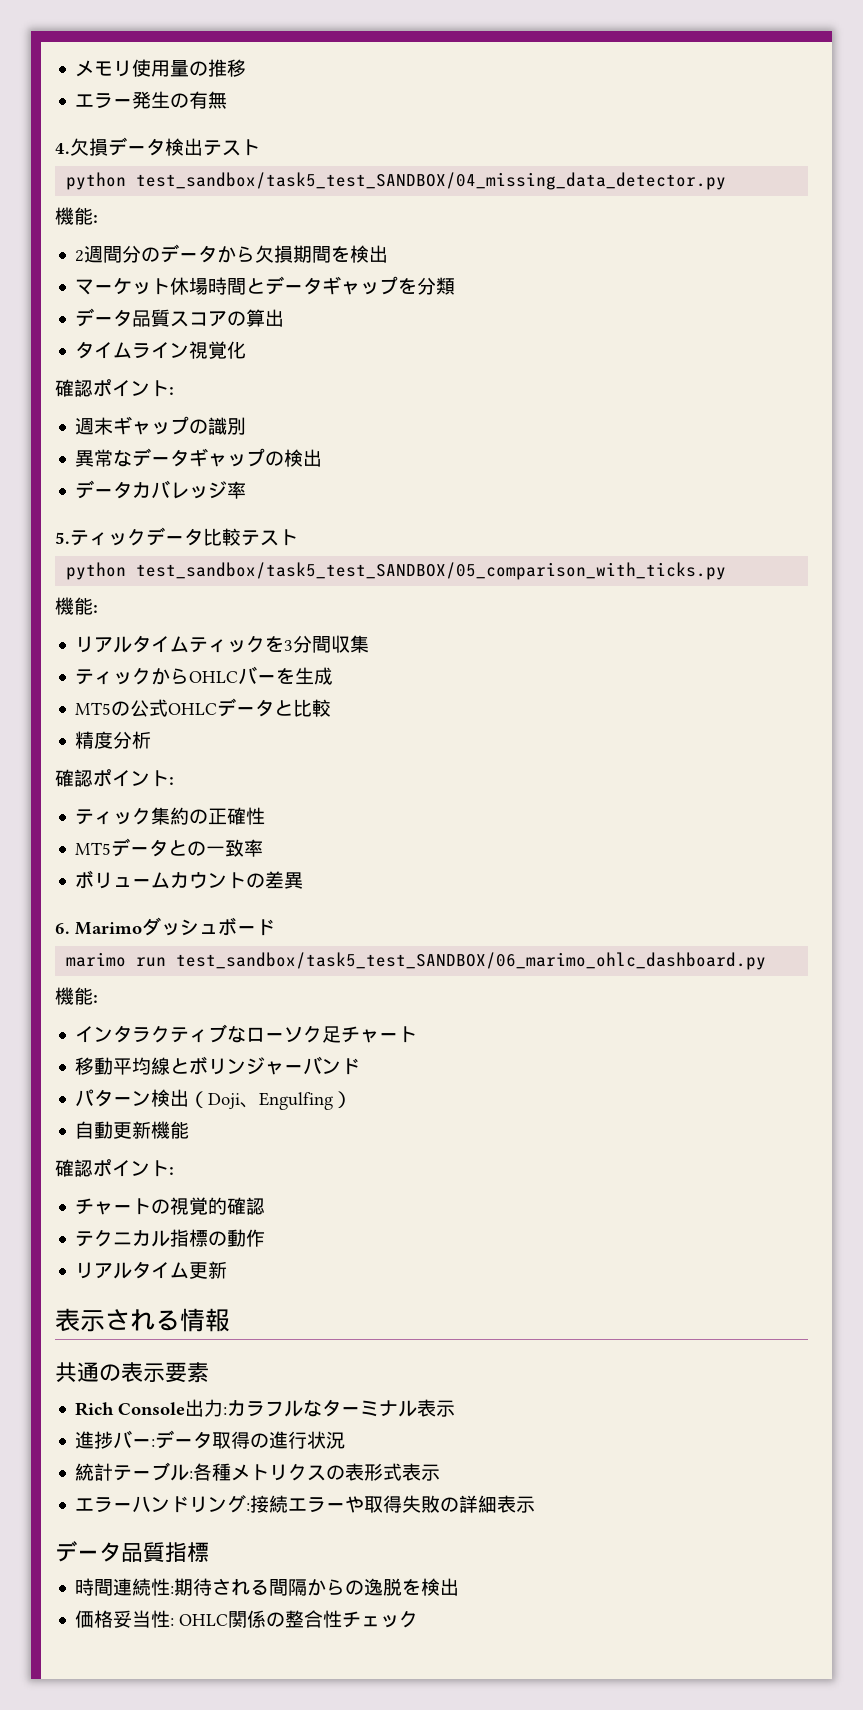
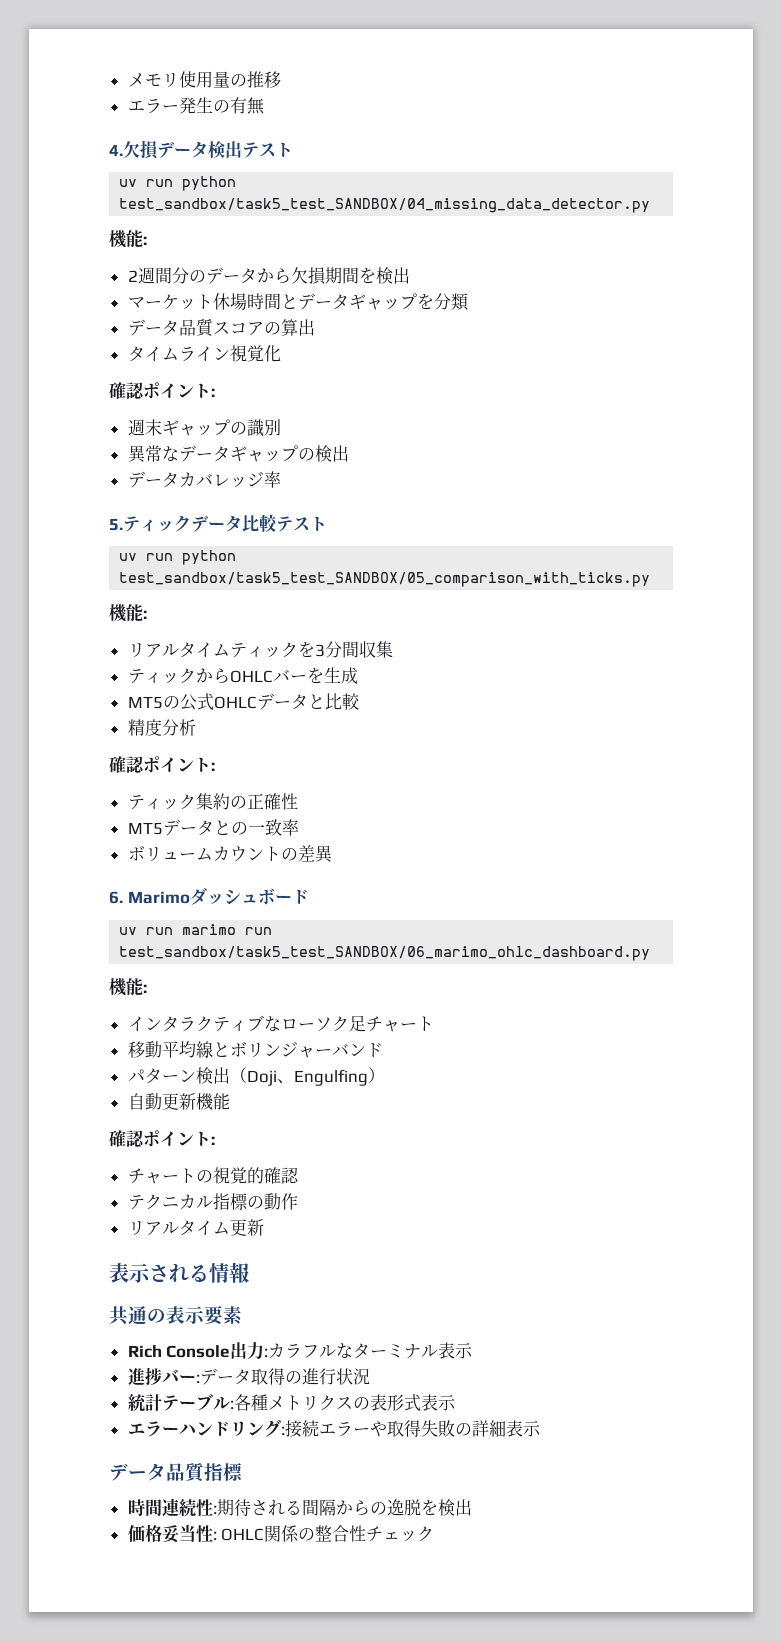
- python test_sandbox/task5_test_SANDBOX/04_missing_data_detector.py
+ uv run python test_sandbox/task5_test_SANDBOX/04_missing_data_detector.py
- python test_sandbox/task5_test_SANDBOX/05_comparison_with_ticks.py
+ uv run python test_sandbox/task5_test_SANDBOX/05_comparison_with_ticks.py
- marimo run test_sandbox/task5_test_SANDBOX/06_marimo_ohlc_dashboard.py
+ uv run marimo run test_sandbox/task5_test_SANDBOX/06_marimo_ohlc_dashboard.py

